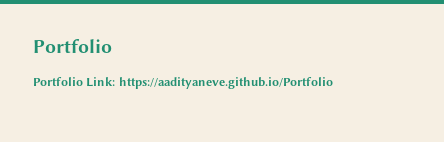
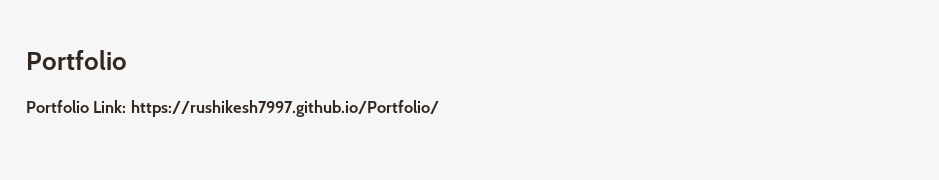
- Portfolio Link: https://aadityaneve.github.io/Portfolio
+ Portfolio Link: https://rushikesh7997.github.io/Portfolio/

